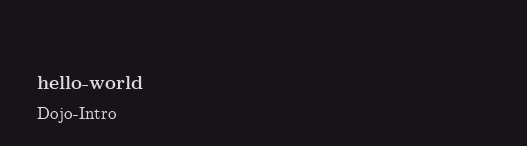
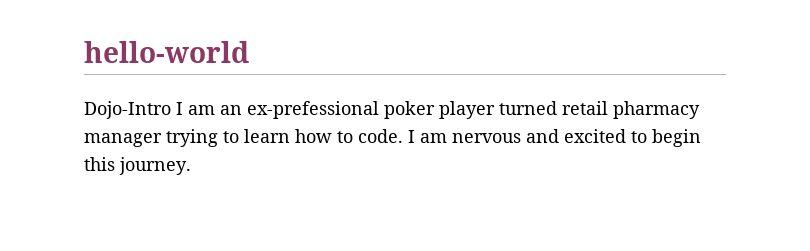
- Dojo-Intro
+ Dojo-Intro I am an ex-prefessional poker player turned retail pharmacy manager trying to learn how to code. I am nervous and excited to begin this journey.

